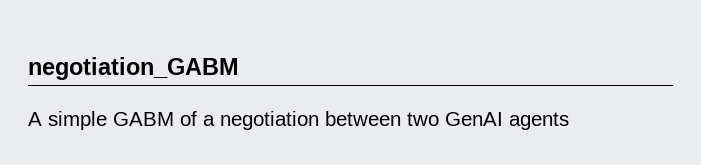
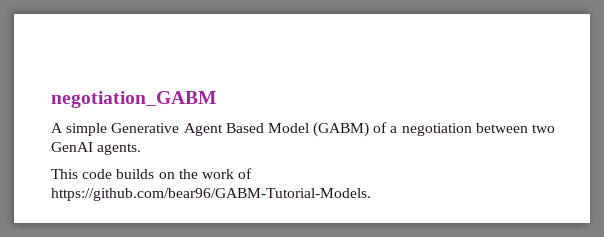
- A simple GABM of a negotiation between two GenAI agents
+ A simple Generative Agent Based Model (GABM) of a negotiation between two GenAI agents.
+ This code builds on the work of https://github.com/bear96/GABM-Tutorial-Models.

